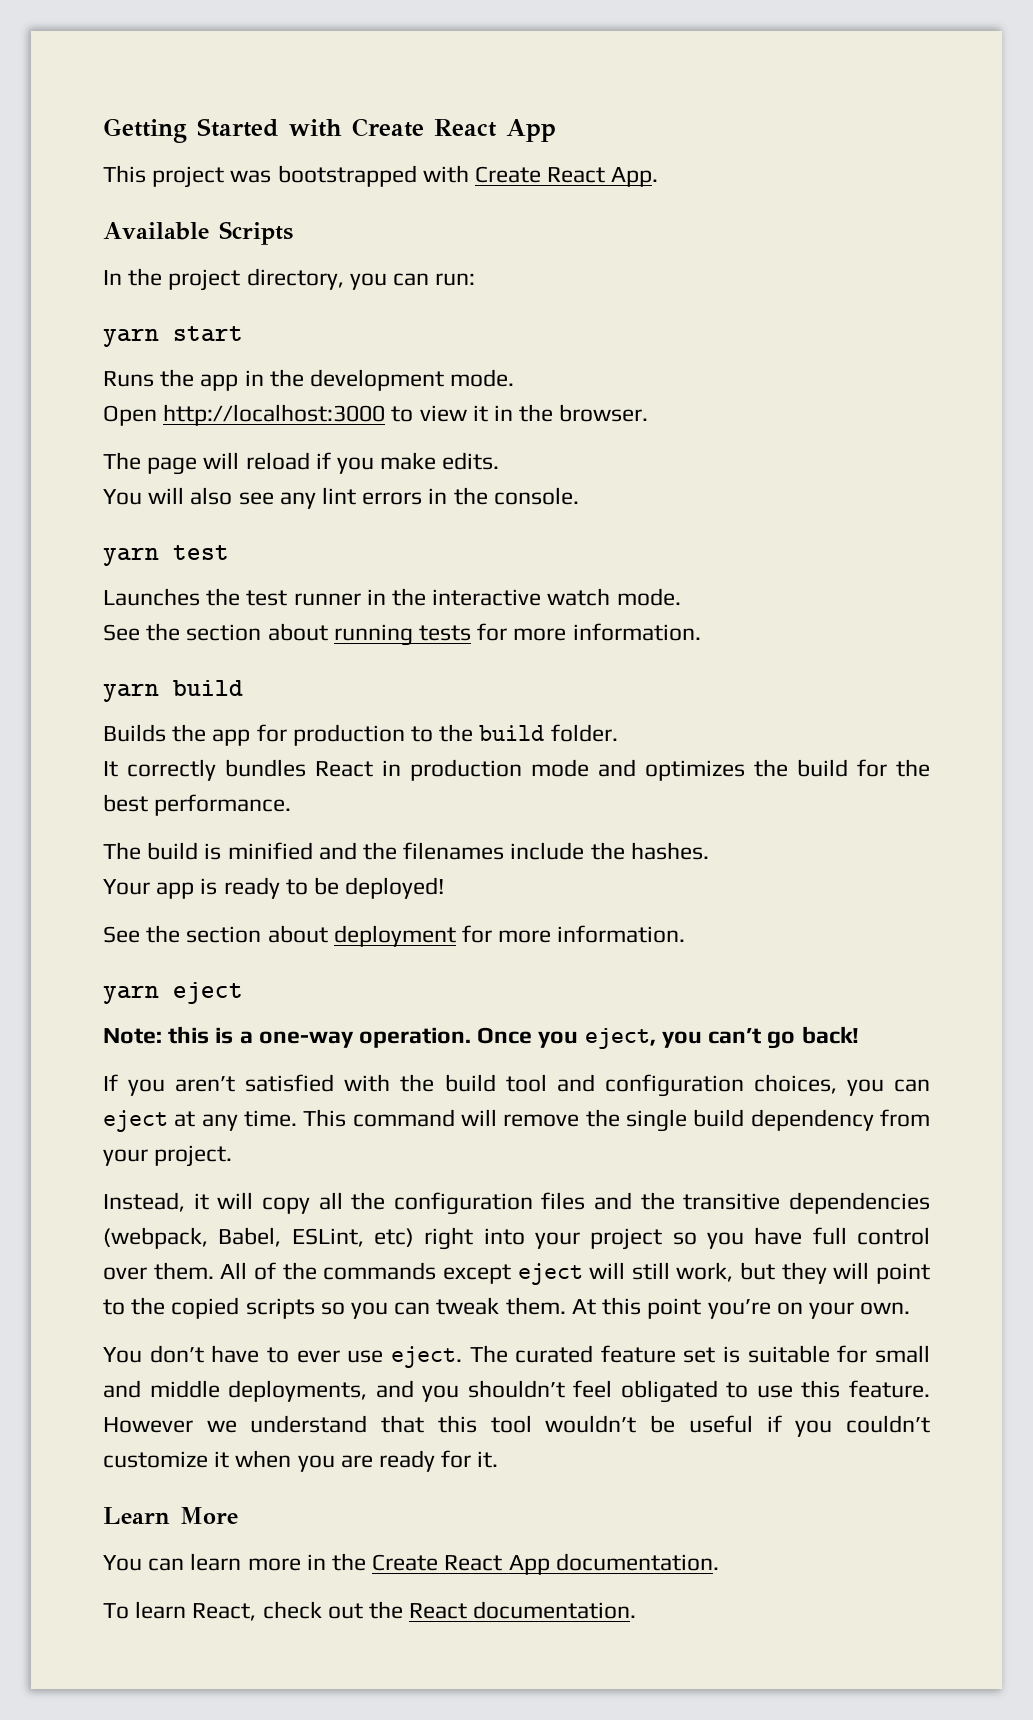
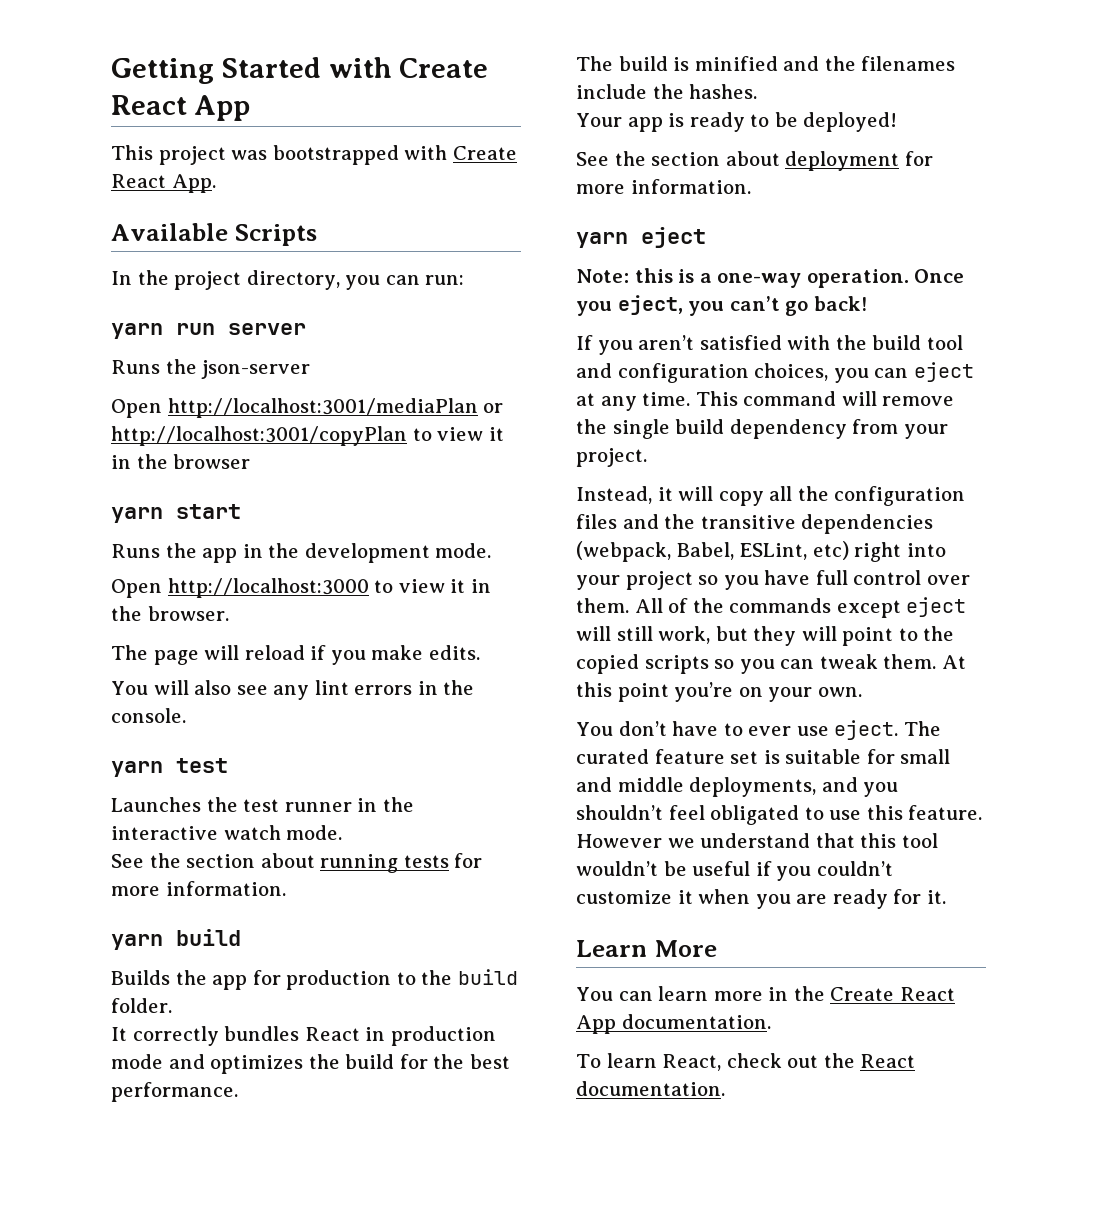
+ yarn run server
+ Runs the json-server
+ Open http://localhost:3001/mediaPlan or http://localhost:3001/copyPlan to view it in the browser

